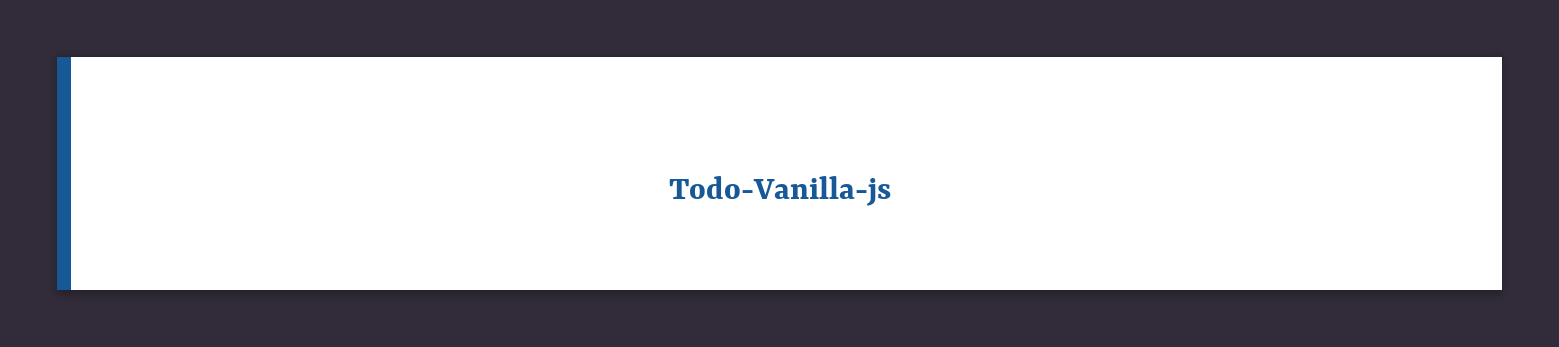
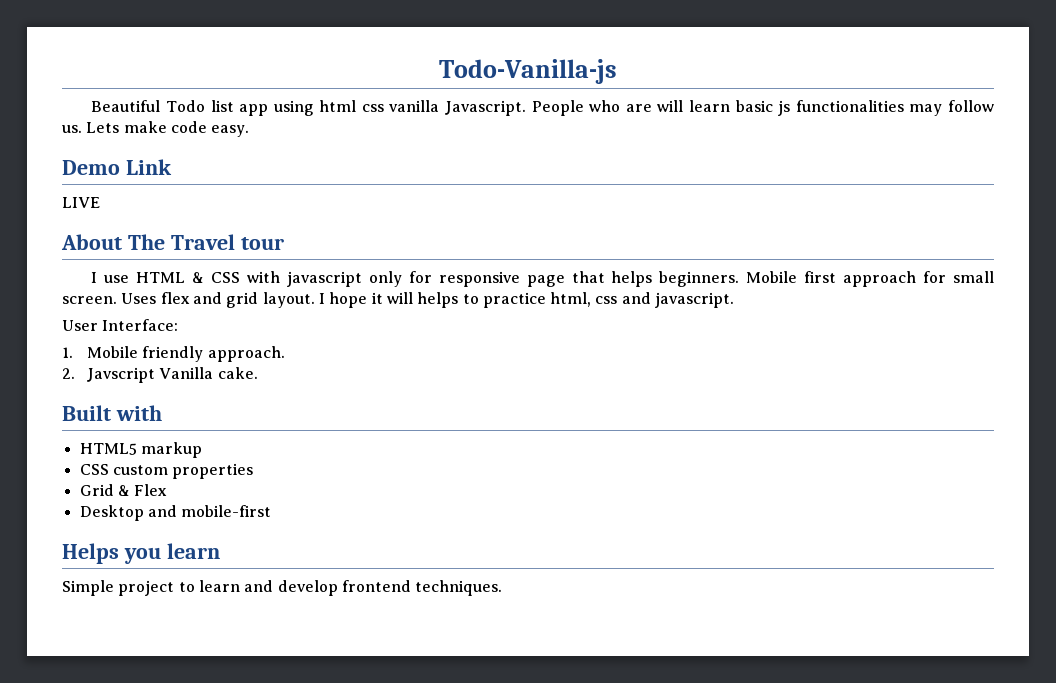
+ Beautiful Todo list app using html css vanilla Javascript. People who are will learn basic js functionalities may follow us. Lets make code easy.
+ Demo Link
+ LIVE
+ About The Travel tour
+ I use HTML & CSS with javascript only for responsive page that helps beginners. Mobile first approach for small screen. Uses flex and grid layout. I hope it will helps to practice html, css and javascript.
+ User Interface:
+ 1. Mobile friendly approach.
+ 2. Javscript Vanilla cake.
+ Built with
+ HTML5 markup
+ CSS custom properties
+ Grid & Flex
+ Desktop and mobile-first
+ Helps you learn
+ Simple project to learn and develop frontend techniques.

